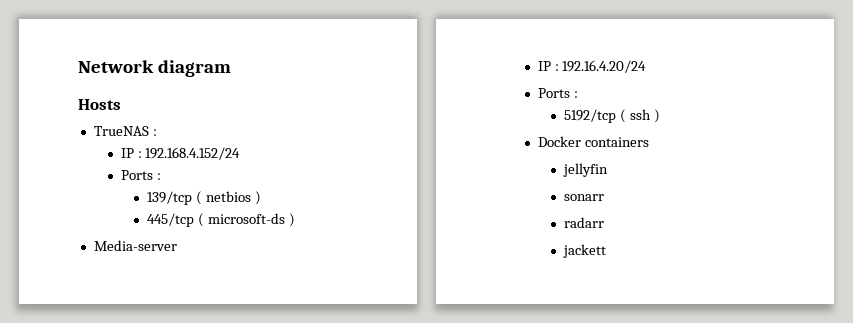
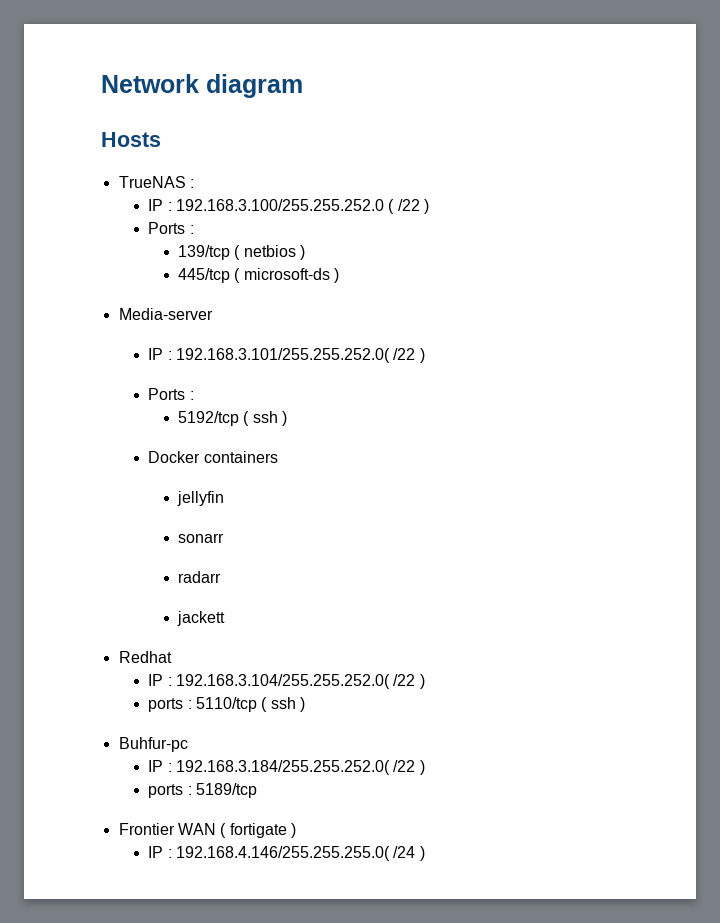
- IP : 192.168.4.152/24
+ IP : 192.168.3.100/255.255.252.0 ( /22 )
- IP : 192.16.4.20/24
+ IP : 192.168.3.101/255.255.252.0( /22 )
+ Redhat
+ IP : 192.168.3.104/255.255.252.0( /22 )
+ ports : 5110/tcp ( ssh )
+ Buhfur-pc
+ IP : 192.168.3.184/255.255.252.0( /22 )
+ ports : 5189/tcp
+ Frontier WAN ( fortigate )
+ IP : 192.168.4.146/255.255.255.0( /24 )

